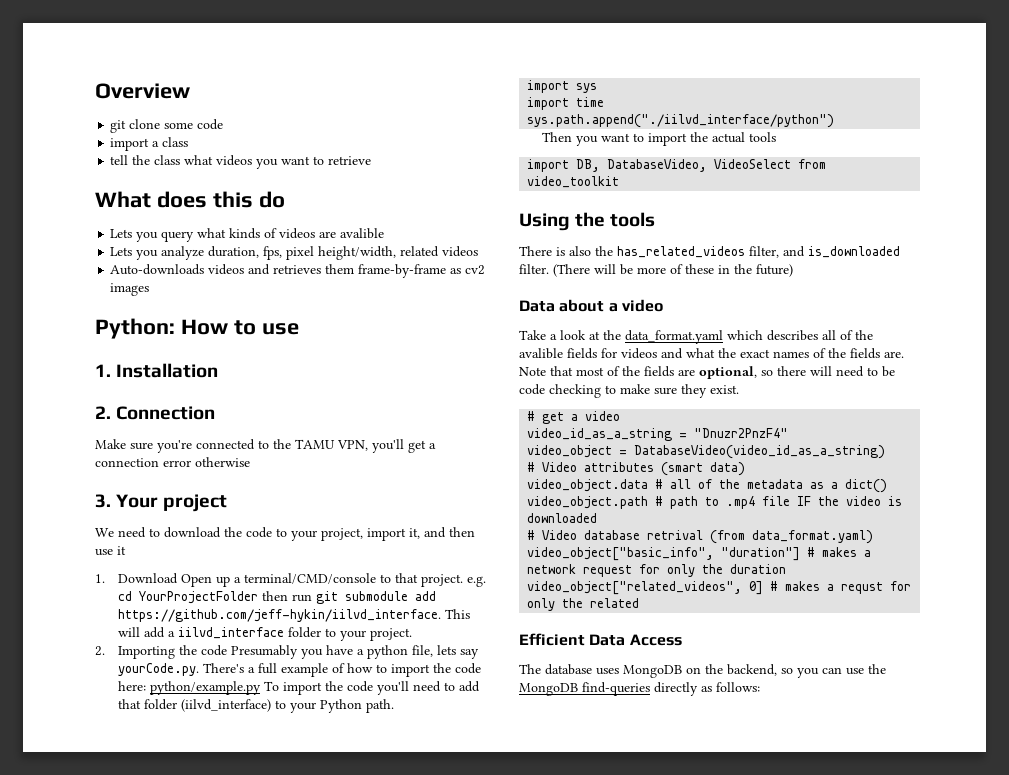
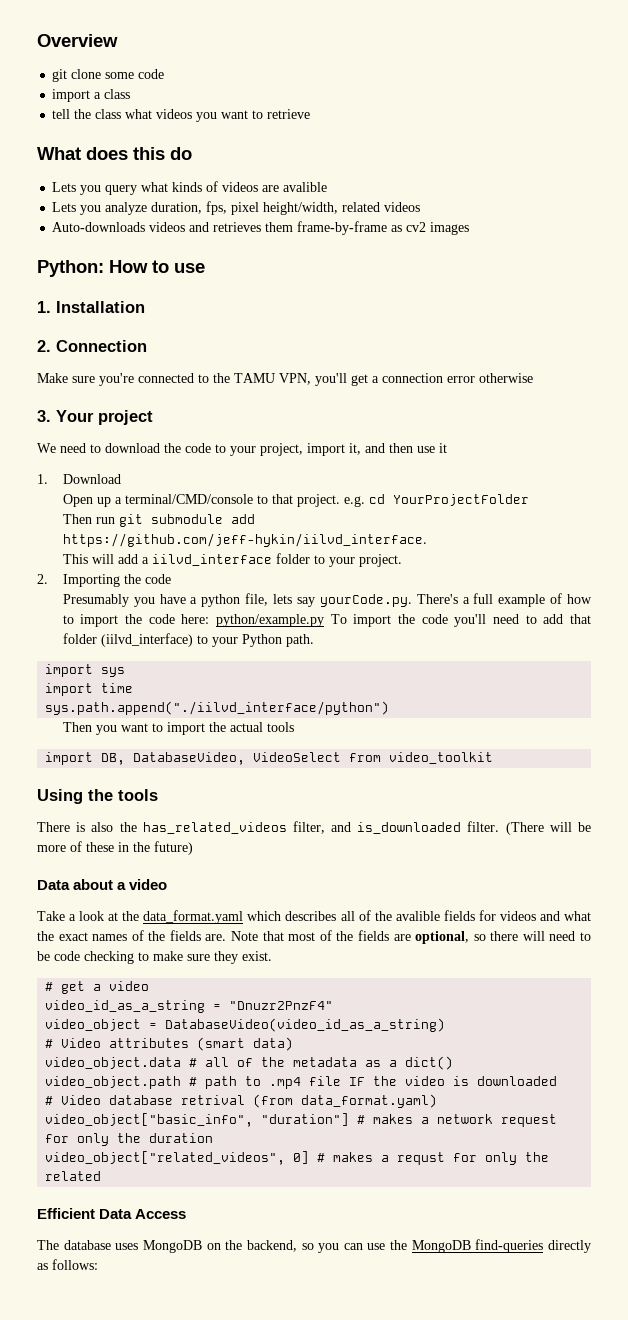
- 1. Download Open up a terminal/CMD/console to that project. e.g. cd YourProjectFolder then run git submodule add https://github.com/jeff-hykin/iilvd_interface. This will add a iilvd_interface folder to your project.
+ 1. Download
+ Open up a terminal/CMD/console to that project. e.g. cd YourProjectFolder
+ Then run git submodule add https://github.com/jeff-hykin/iilvd_interface.
+ This will add a iilvd_interface folder to your project.
- 2. Importing the code Presumably you have a python file, lets say yourCode.py. There's a full example of how to import the code here: python/example.py To import the code you'll need to add that folder (iilvd_interface) to your Python path.
+ 2. Importing the code
+ Presumably you have a python file, lets say yourCode.py. There's a full example of how to import the code here: python/example.py To import the code you'll need to add that folder (iilvd_interface) to your Python path.

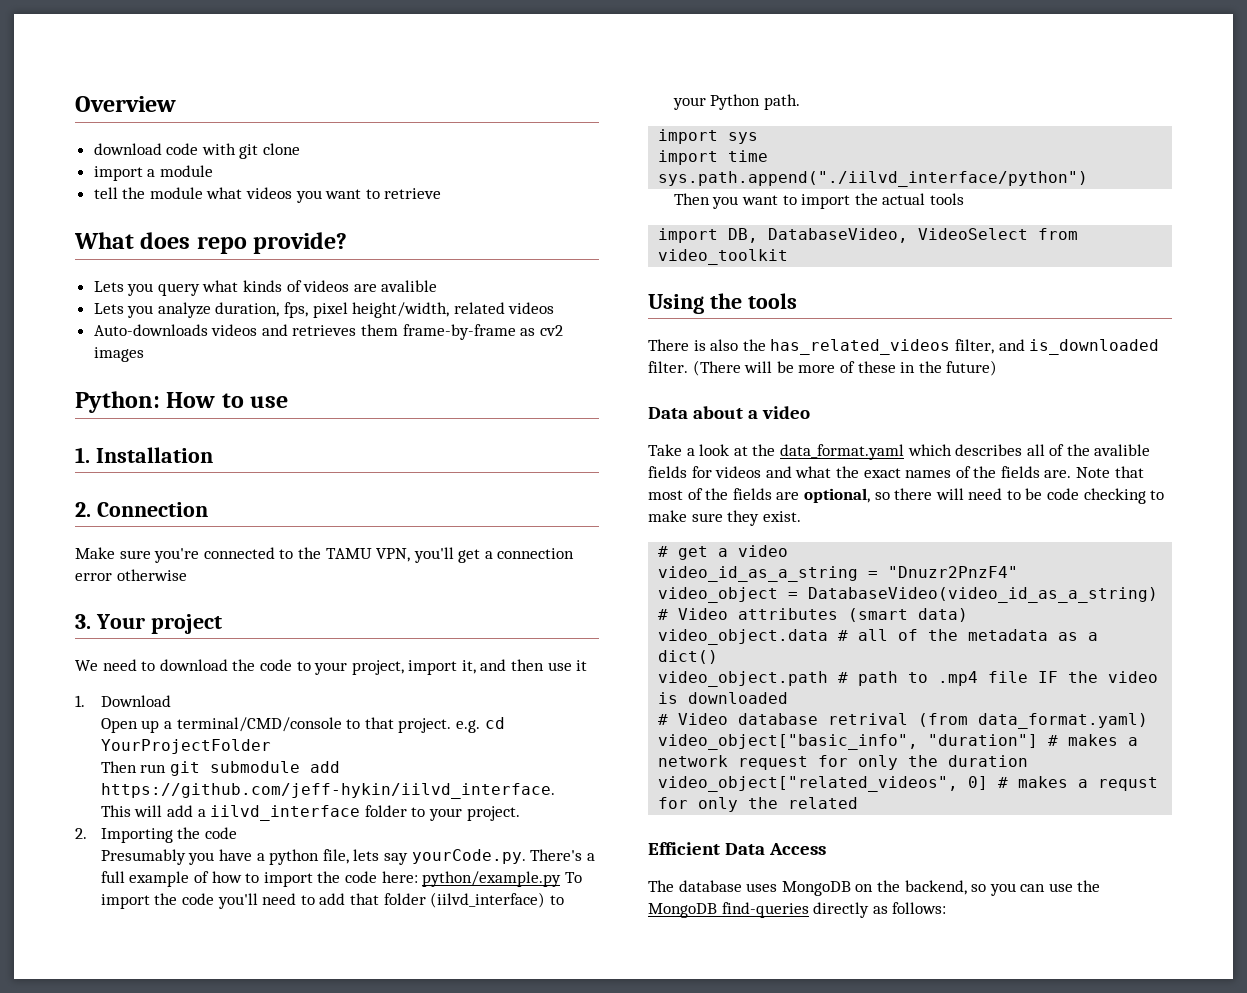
- git clone some code
+ download code with git clone
- import a class
+ import a module
- tell the class what videos you want to retrieve
+ tell the module what videos you want to retrieve
- What does this do
+ What does repo provide?

